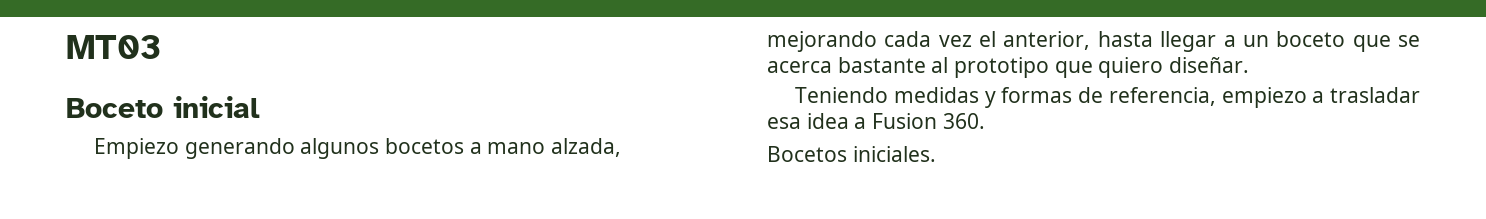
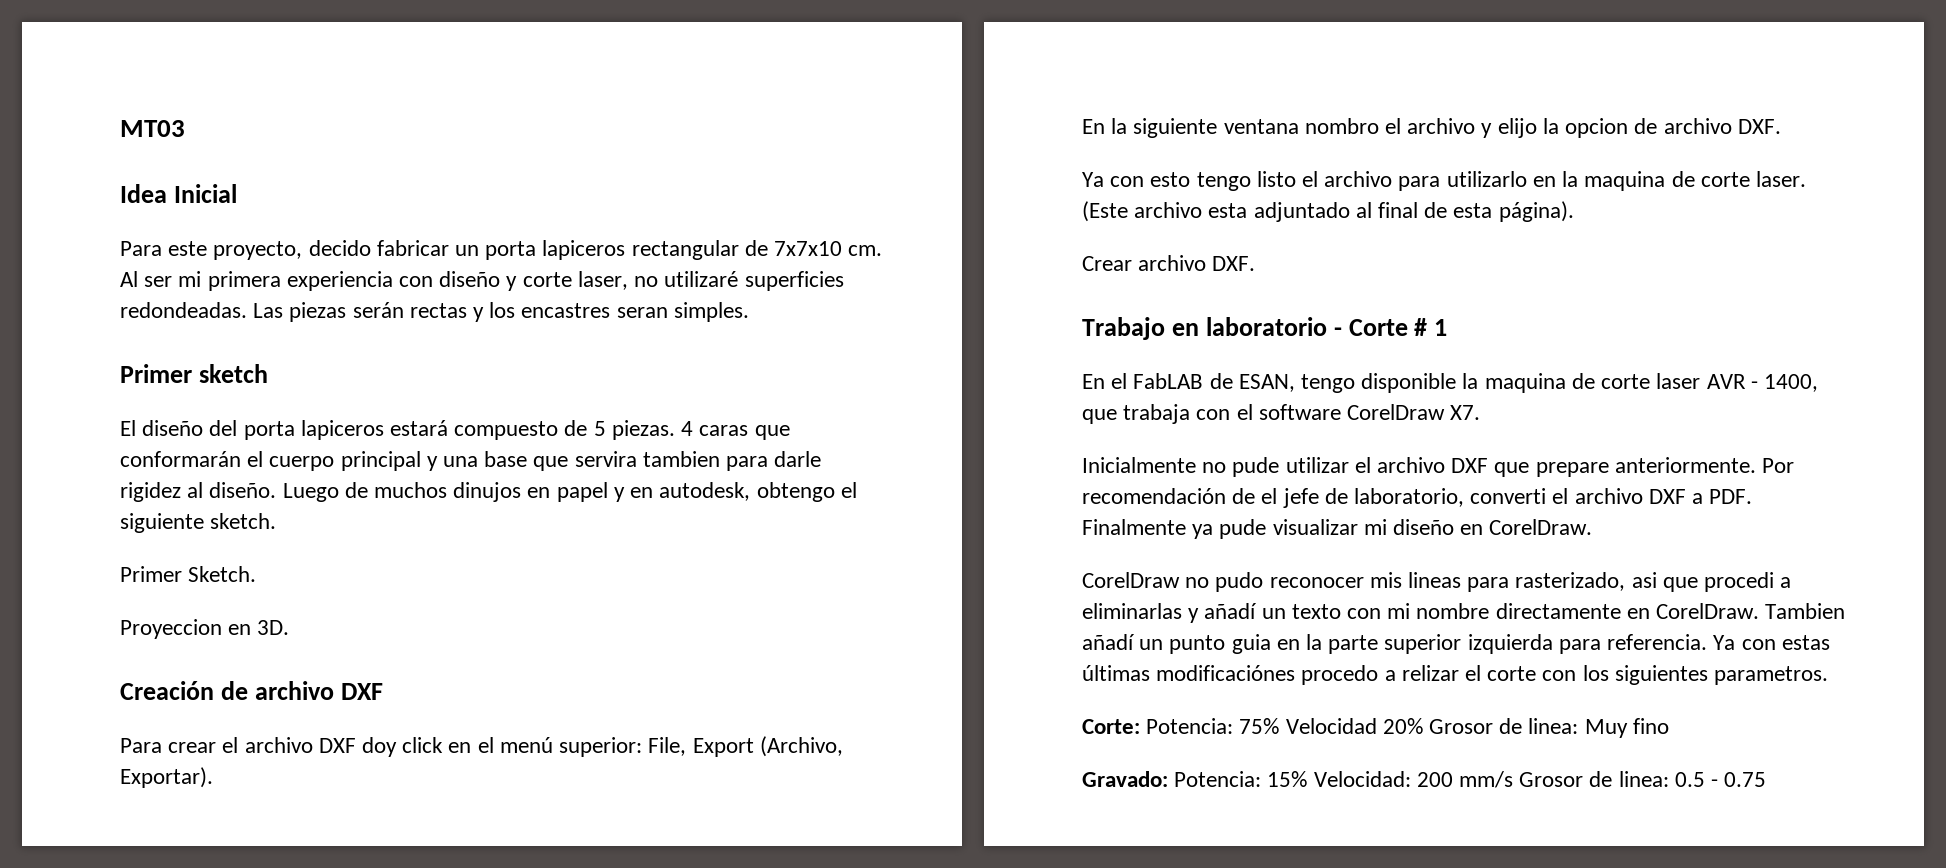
- Boceto inicial
- Empiezo generando algunos bocetos a mano alzada, mejorando cada vez el anterior, hasta llegar a un boceto que se acerca bastante al prototipo que quiero diseñar.
- Teniendo medidas y formas de referencia, empiezo a trasladar esa idea a Fusion 360.
- Bocetos iniciales.
+ Idea Inicial
+ Para este proyecto, decido fabricar un porta lapiceros rectangular de 7x7x10 cm. Al ser mi primera experiencia con diseño y corte laser, no utilizaré superficies redondeadas. Las piezas serán rectas y los encastres seran simples.
+ Primer sketch
+ El diseño del porta lapiceros estará compuesto de 5 piezas. 4 caras que conformarán el cuerpo principal y una base que servira tambien para darle rigidez al diseño. Luego de muchos dinujos en papel y en autodesk, obtengo el siguiente sketch.
+ Primer Sketch.
+ Proyeccion en 3D.
+ Creación de archivo DXF
+ Para crear el archivo DXF doy click en el menú superior: File, Export (Archivo, Exportar).
+ En la siguiente ventana nombro el archivo y elijo la opcion de archivo DXF.
+ Ya con esto tengo listo el archivo para utilizarlo en la maquina de corte laser. (Este archivo esta adjuntado al final de esta página).
+ Crear archivo DXF.
+ Trabajo en laboratorio - Corte # 1
+ En el FabLAB de ESAN, tengo disponible la maquina de corte laser AVR - 1400, que trabaja con el software CorelDraw X7.
+ Inicialmente no pude utilizar el archivo DXF que prepare anteriormente. Por recomendación de el jefe de laboratorio, converti el archivo DXF a PDF. Finalmente ya pude visualizar mi diseño en CorelDraw.
+ CorelDraw no pudo reconocer mis lineas para rasterizado, asi que procedi a eliminarlas y añadí un texto con mi nombre directamente en CorelDraw. Tambien añadí un punto guia en la parte superior izquierda para referencia. Ya con estas últimas modificaciónes procedo a relizar el corte con los siguientes parametros.
+ Corte: Potencia: 75% Velocidad 20% Grosor de linea: Muy fino
+ Gravado: Potencia: 15% Velocidad: 200 mm/s Grosor de linea: 0.5 - 0.75

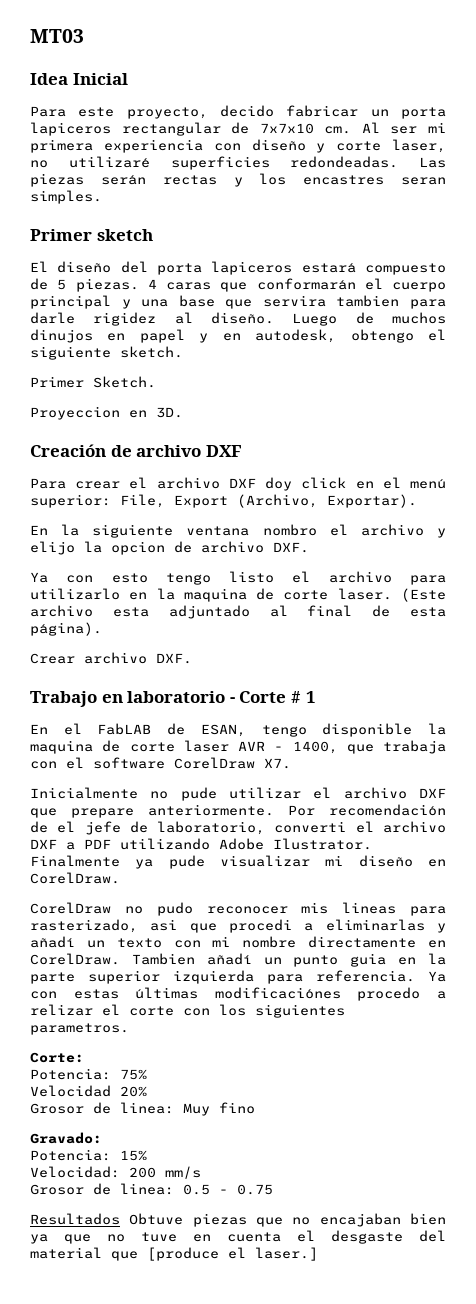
- Por recomendación de el jefe de laboratorio, converti el archivo DXF a PDF. Finalmente ya pude visualizar mi diseño en CorelDraw.
+ Por recomendación de el jefe de laboratorio, converti el archivo DXF a PDF utilizando Adobe Ilustrator. Finalmente ya pude visualizar mi diseño en CorelDraw.
- Corte: Potencia: 75% Velocidad 20% Grosor de linea: Muy fino
+ Corte:
+ Potencia: 75%
+ Velocidad 20%
+ Grosor de linea: Muy fino
- Gravado: Potencia: 15% Velocidad: 200 mm/s Grosor de linea: 0.5 - 0.75
+ Gravado:
+ Potencia: 15%
+ Velocidad: 200 mm/s
+ Grosor de linea: 0.5 - 0.75
+ Resultados Obtuve piezas que no encajaban bien ya que no tuve en cuenta el desgaste del material que [produce el laser.]

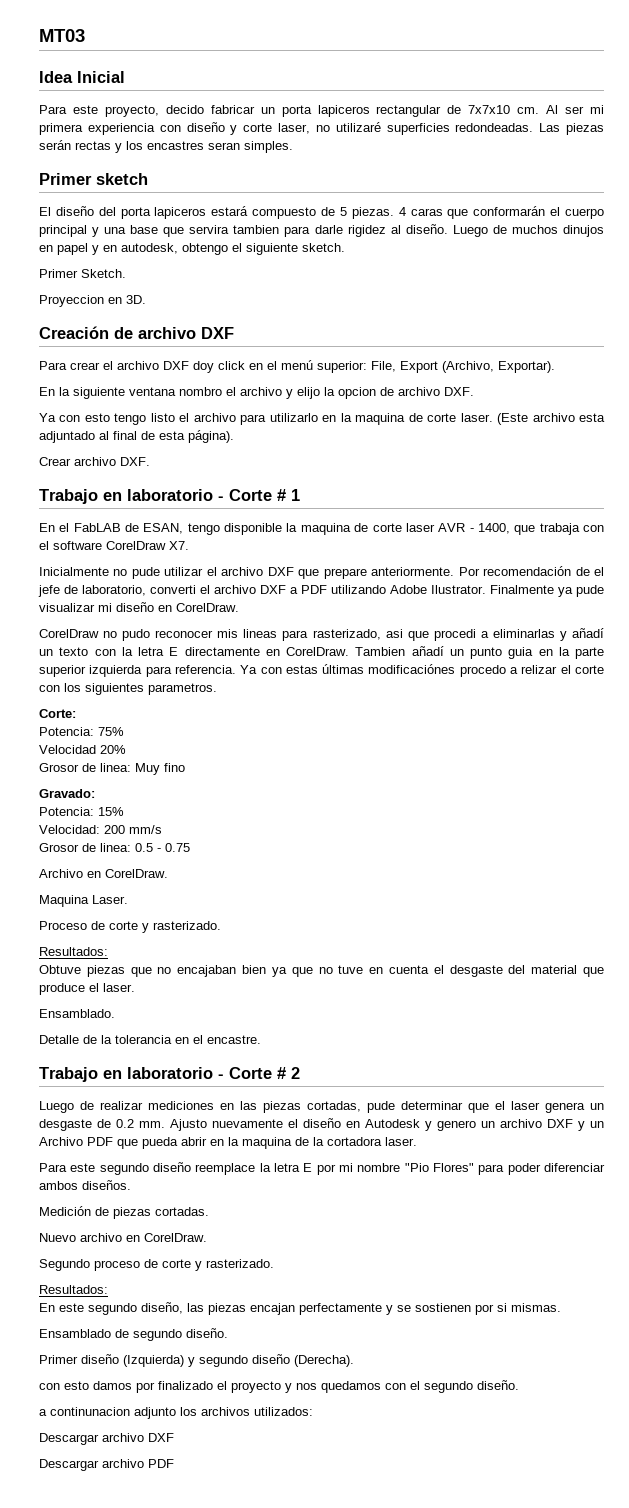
- CorelDraw no pudo reconocer mis lineas para rasterizado, asi que procedi a eliminarlas y añadí un texto con mi nombre directamente en CorelDraw.
+ CorelDraw no pudo reconocer mis lineas para rasterizado, asi que procedi a eliminarlas y añadí un texto con la letra E directamente en CorelDraw.
- Resultados Obtuve piezas que no encajaban bien ya que no tuve en cuenta el desgaste del material que [produce el laser.]
+ Archivo en CorelDraw.
+ Maquina Laser.
+ Proceso de corte y rasterizado.
+ Resultados:
+ Obtuve piezas que no encajaban bien ya que no tuve en cuenta el desgaste del material que produce el laser.
+ Ensamblado.
+ Detalle de la tolerancia en el encastre.
+ Trabajo en laboratorio - Corte # 2
+ Luego de realizar mediciones en las piezas cortadas, pude determinar que el laser genera un desgaste de 0.2 mm. Ajusto nuevamente el diseño en Autodesk y genero un archivo DXF y un Archivo PDF que pueda abrir en la maquina de la cortadora laser.
+ Para este segundo diseño reemplace la letra E por mi nombre "Pio Flores" para poder diferenciar ambos diseños.
+ Medición de piezas cortadas.
+ Nuevo archivo en CorelDraw.
+ Segundo proceso de corte y rasterizado.
+ Resultados:
+ En este segundo diseño, las piezas encajan perfectamente y se sostienen por si mismas.
+ Ensamblado de segundo diseño.
+ Primer diseño (Izquierda) y segundo diseño (Derecha).
+ con esto damos por finalizado el proyecto y nos quedamos con el segundo diseño.
+ a continunacion adjunto los archivos utilizados:
+ Descargar archivo DXF
+ Descargar archivo PDF

